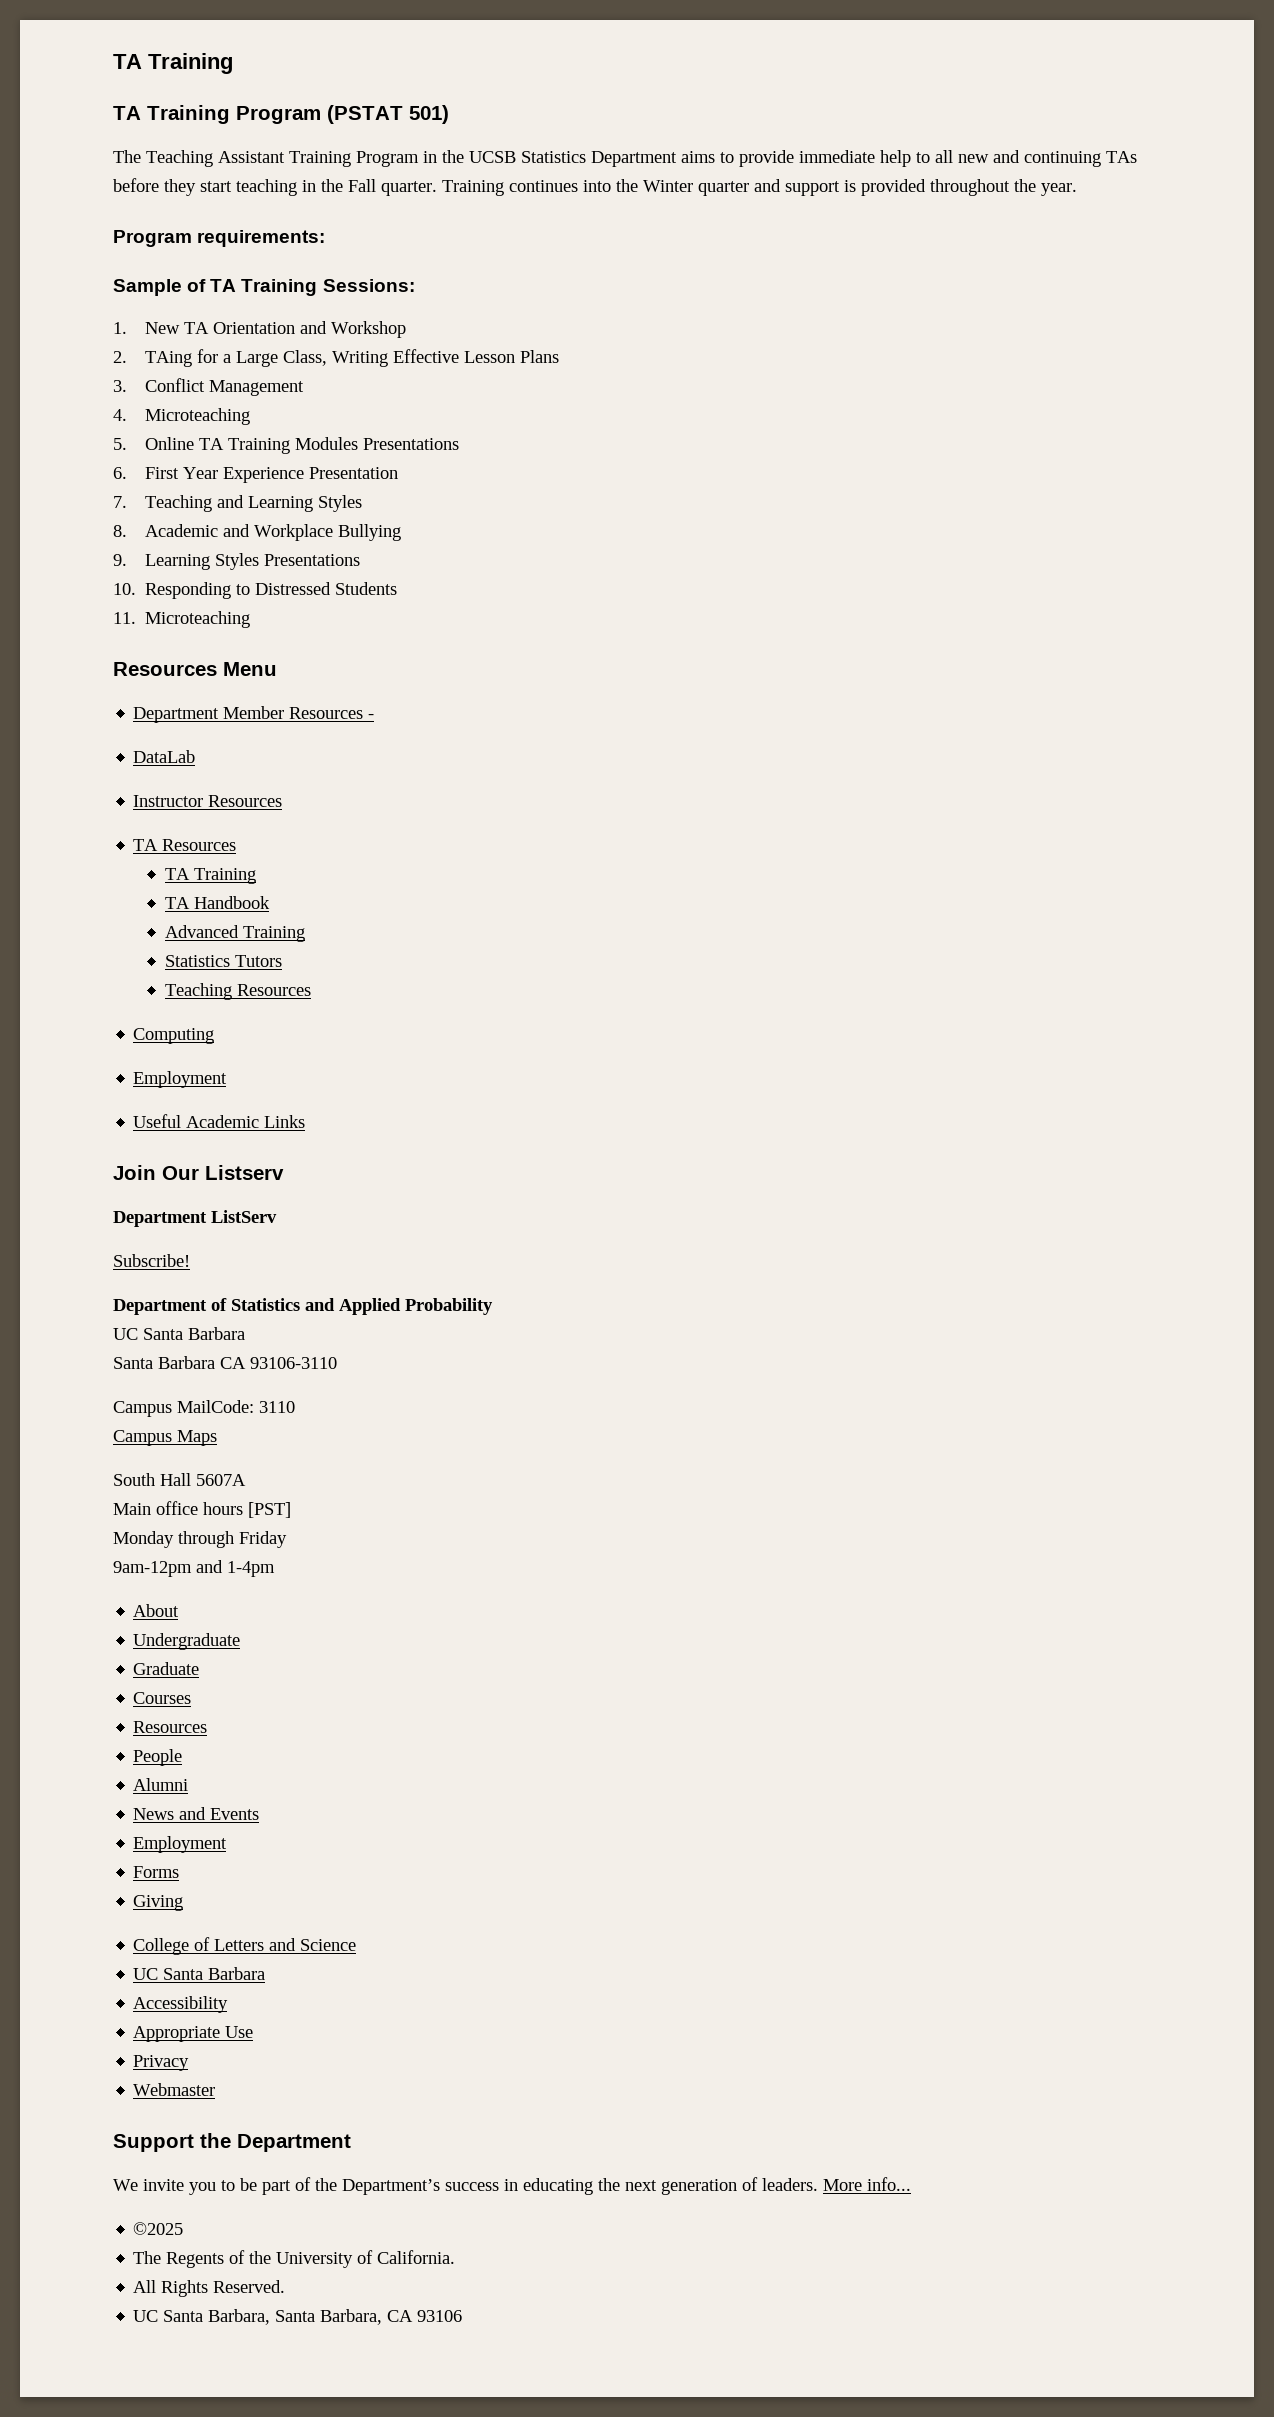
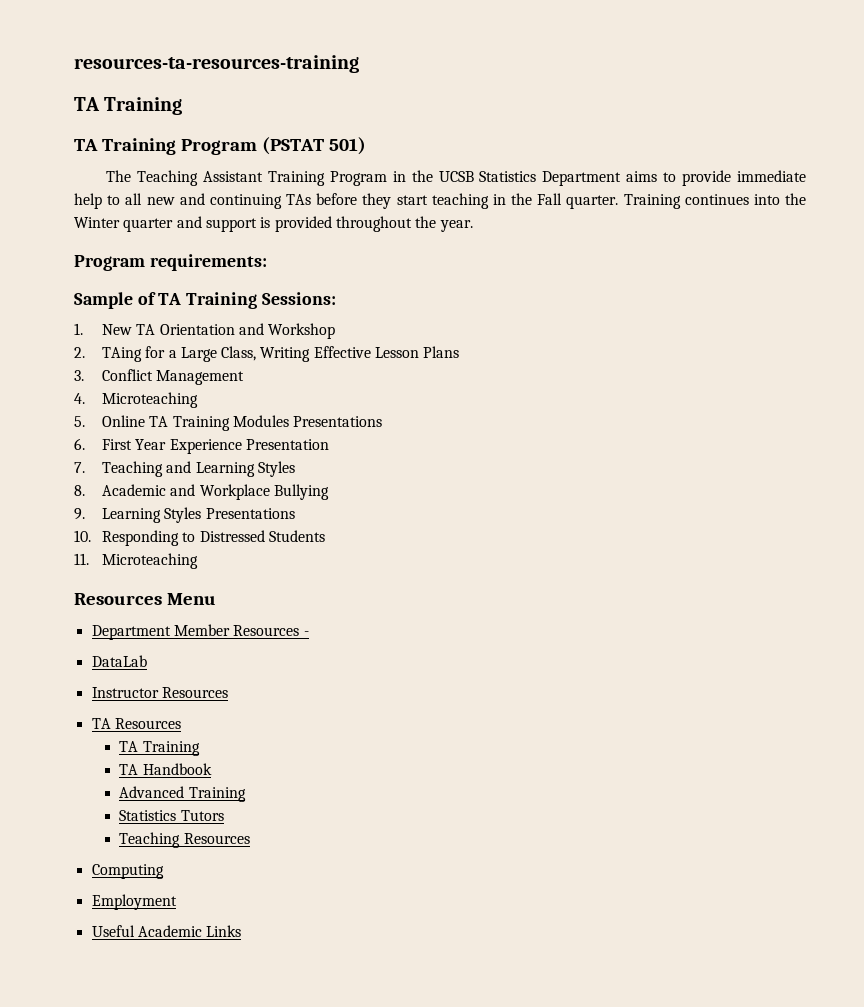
+ resources-ta-resources-training
- Join Our Listserv
- Department ListServ
- Subscribe!
- Department of Statistics and Applied Probability
- UC Santa Barbara
- Santa Barbara CA 93106-3110
- Campus MailCode: 3110
- Campus Maps
- South Hall 5607A
- Main office hours [PST]
- Monday through Friday
- 9am-12pm and 1-4pm
- About
- Undergraduate
- Graduate
- Courses
- Resources
- People
- Alumni
- News and Events
- Employment
- Forms
- Giving
- College of Letters and Science
- UC Santa Barbara
- Accessibility
- Appropriate Use
- Privacy
- Webmaster
- Support the Department
- We invite you to be part of the Department’s success in educating the next generation of leaders. More info...
- ©2025
- The Regents of the University of California.
- All Rights Reserved.
- UC Santa Barbara, Santa Barbara, CA 93106

